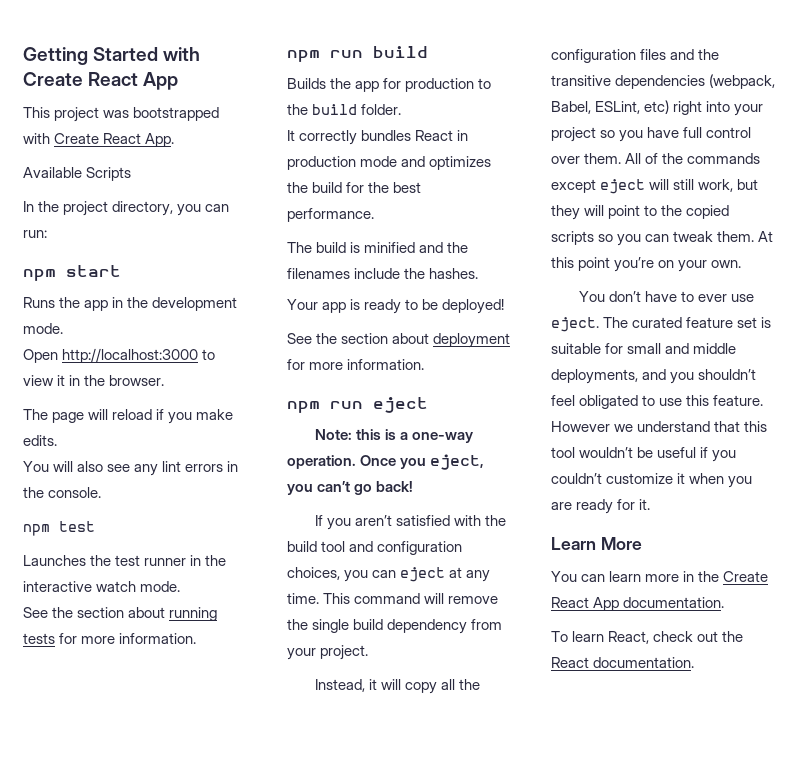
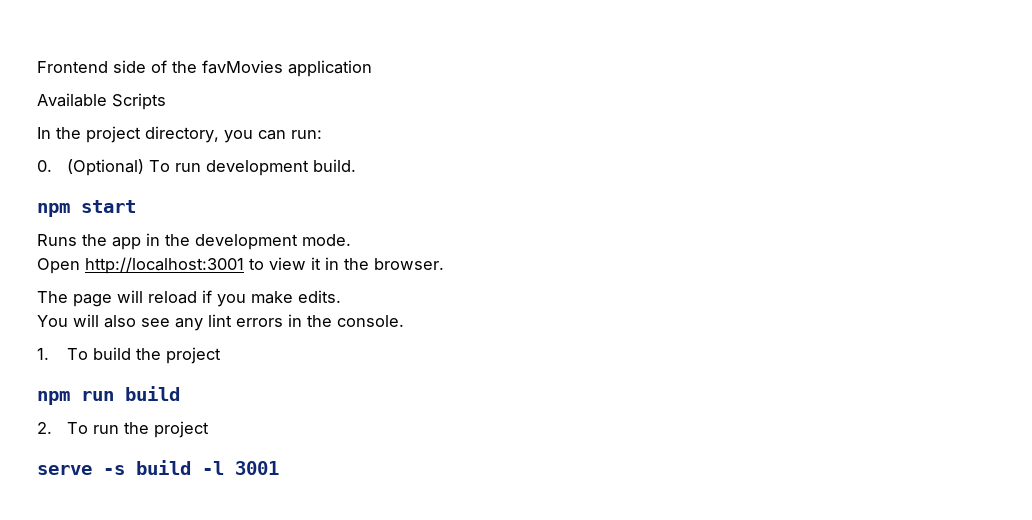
- Getting Started with Create React App
- This project was bootstrapped with Create React App.
+ Frontend side of the favMovies application
+ 0. (Optional) To run development build.
- Open http://localhost:3000 to view it in the browser.
+ Open http://localhost:3001 to view it in the browser.
- npm test
- Launches the test runner in the interactive watch mode.
- See the section about running tests for more information.
+ 1. To build the project
  npm run build
- Builds the app for production to the build folder.
- It correctly bundles React in production mode and optimizes the build for the best performance.
- The build is minified and the filenames include the hashes.
- Your app is ready to be deployed!
- See the section about deployment for more information.
- npm run eject
- Note: this is a one-way operation. Once you eject, you can’t go back!
- If you aren’t satisfied with the build tool and configuration choices, you can eject at any time. This command will remove the single build dependency from your project.
- Instead, it will copy all the configuration files and the transitive dependencies (webpack, Babel, ESLint, etc) right into your project so you have full control over them. All of the commands except eject will still work, but they will point to the copied scripts so you can tweak them. At this point you’re on your own.
- You don’t have to ever use eject. The curated feature set is suitable for small and middle deployments, and you shouldn’t feel obligated to use this feature. However we understand that this tool wouldn’t be useful if you couldn’t customize it when you are ready for it.
- Learn More
- You can learn more in the Create React App documentation.
- To learn React, check out the React documentation.
+ 2. To run the project
+ serve -s build -l 3001

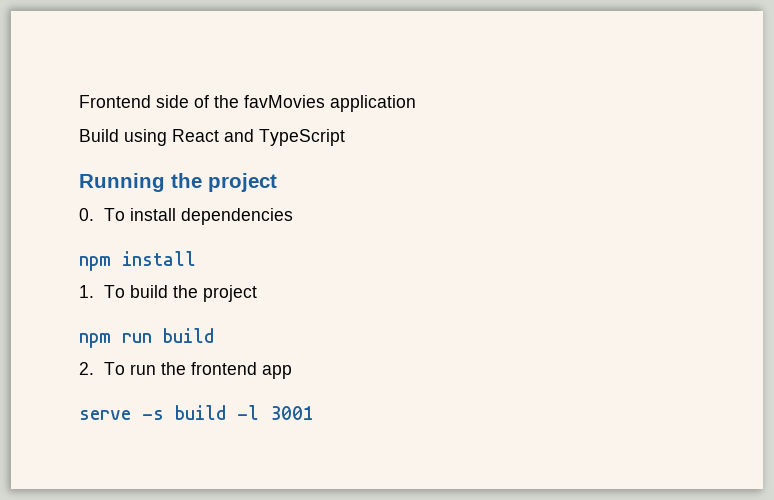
- Available Scripts
- In the project directory, you can run:
- 0. (Optional) To run development build.
- npm start
- Runs the app in the development mode.
- Open http://localhost:3001 to view it in the browser.
- The page will reload if you make edits.
- You will also see any lint errors in the console.
+ Build using React and TypeScript
+ Running the project
+ 0. To install dependencies
+ npm install
- 2. To run the project
+ 2. To run the frontend app

